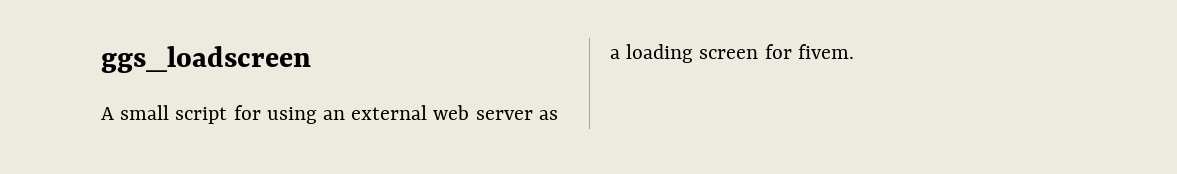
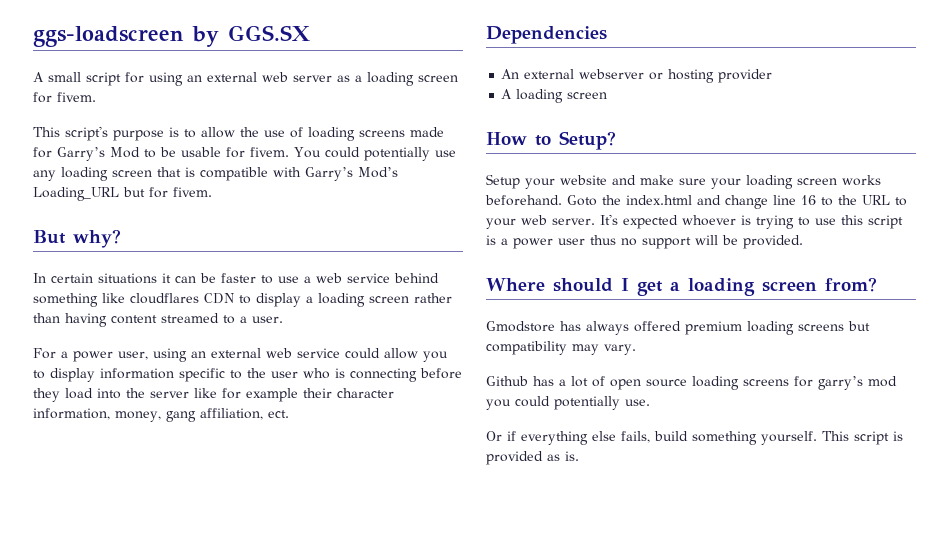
- ggs_loadscreen
+ ggs-loadscreen by GGS.SX
+ This script's purpose is to allow the use of loading screens made for Garry’s Mod to be usable for fivem. You could potentially use any loading screen that is compatible with Garry’s Mod’s Loading_URL but for fivem.
+ But why?
+ In certain situations it can be faster to use a web service behind something like cloudflares CDN to display a loading screen rather than having content streamed to a user.
+ For a power user, using an external web service could allow you to display information specific to the user who is connecting before they load into the server like for example their character information, money, gang affiliation, ect.
+ Dependencies
+ An external webserver or hosting provider
+ A loading screen
+ How to Setup?
+ Setup your website and make sure your loading screen works beforehand. Goto the index.html and change line 16 to the URL to your web server. It's expected whoever is trying to use this script is a power user thus no support will be provided.
+ Where should I get a loading screen from?
+ Gmodstore has always offered premium loading screens but compatibility may vary.
+ Github has a lot of open source loading screens for garry’s mod you could potentially use.
+ Or if everything else fails, build something yourself. This script is provided as is.

